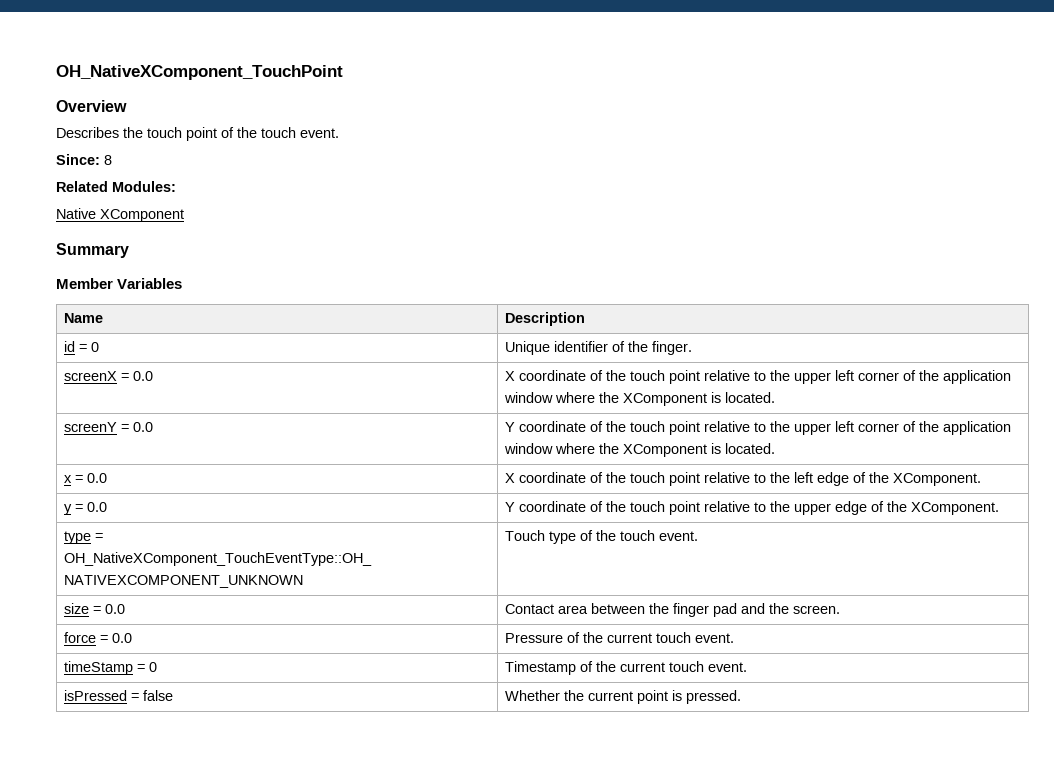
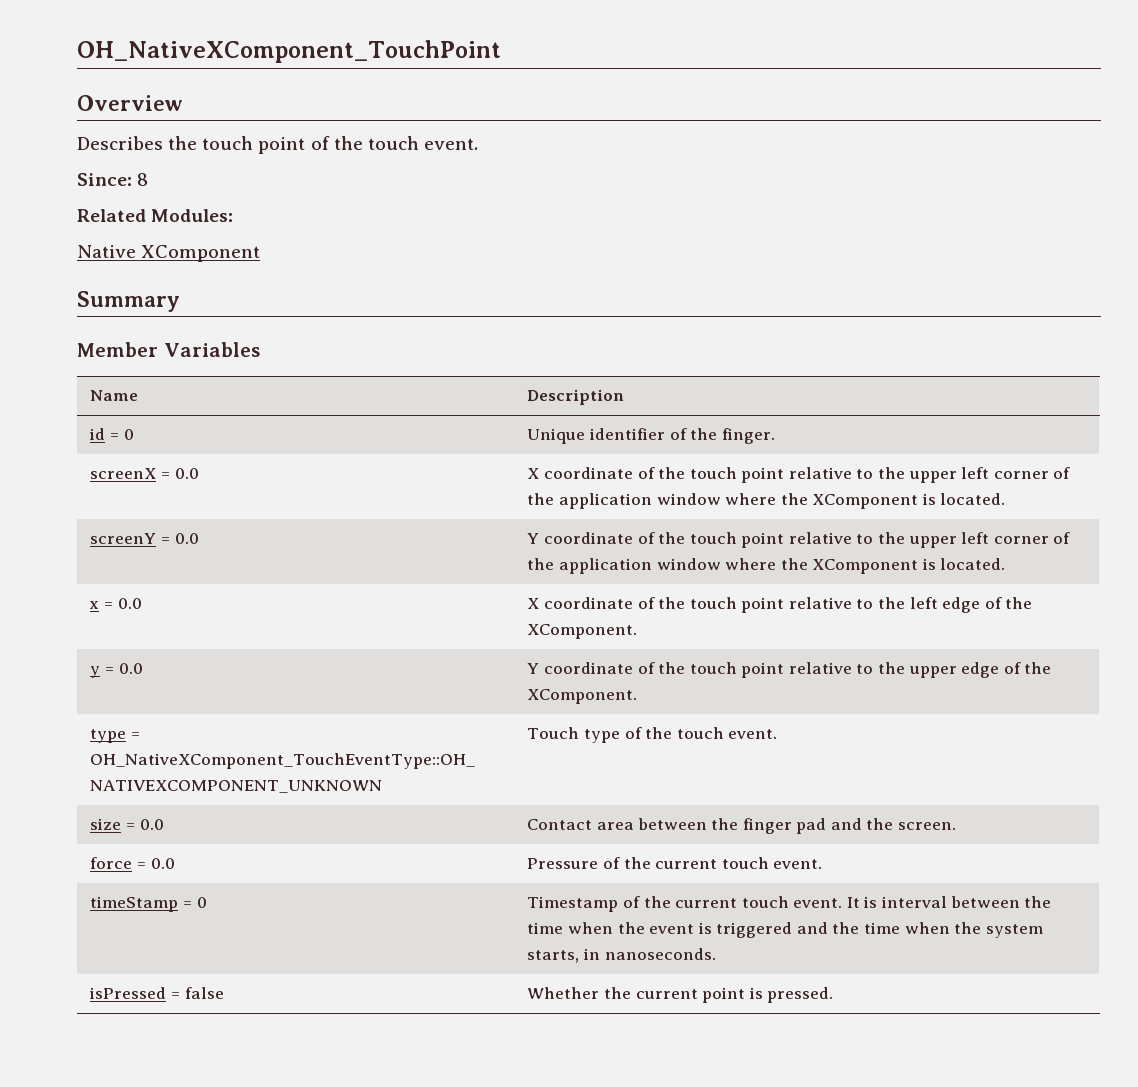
- timeStamp = 0 | Timestamp of the current touch event.
+ timeStamp = 0 | Timestamp of the current touch event. It is interval between the time when the event is triggered and the time when the system starts, in nanoseconds.

